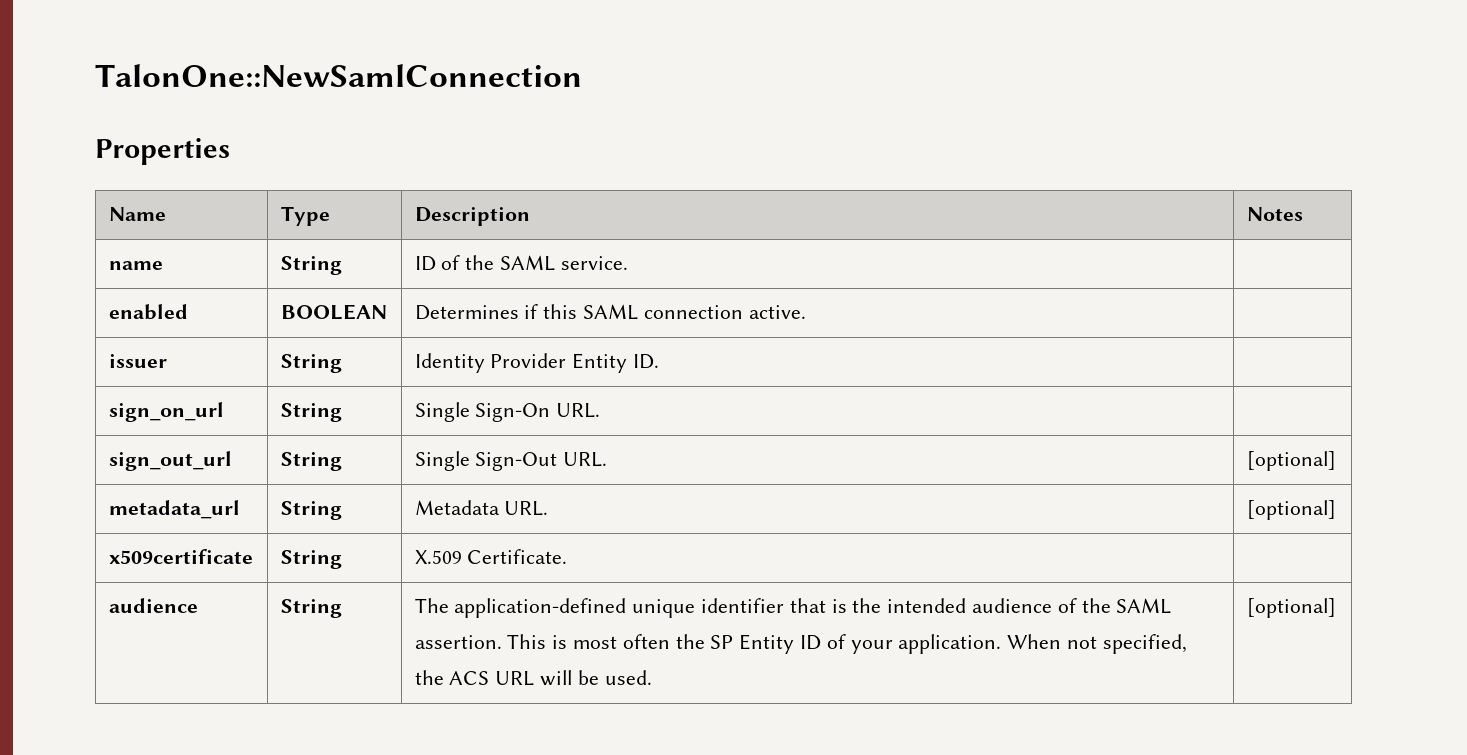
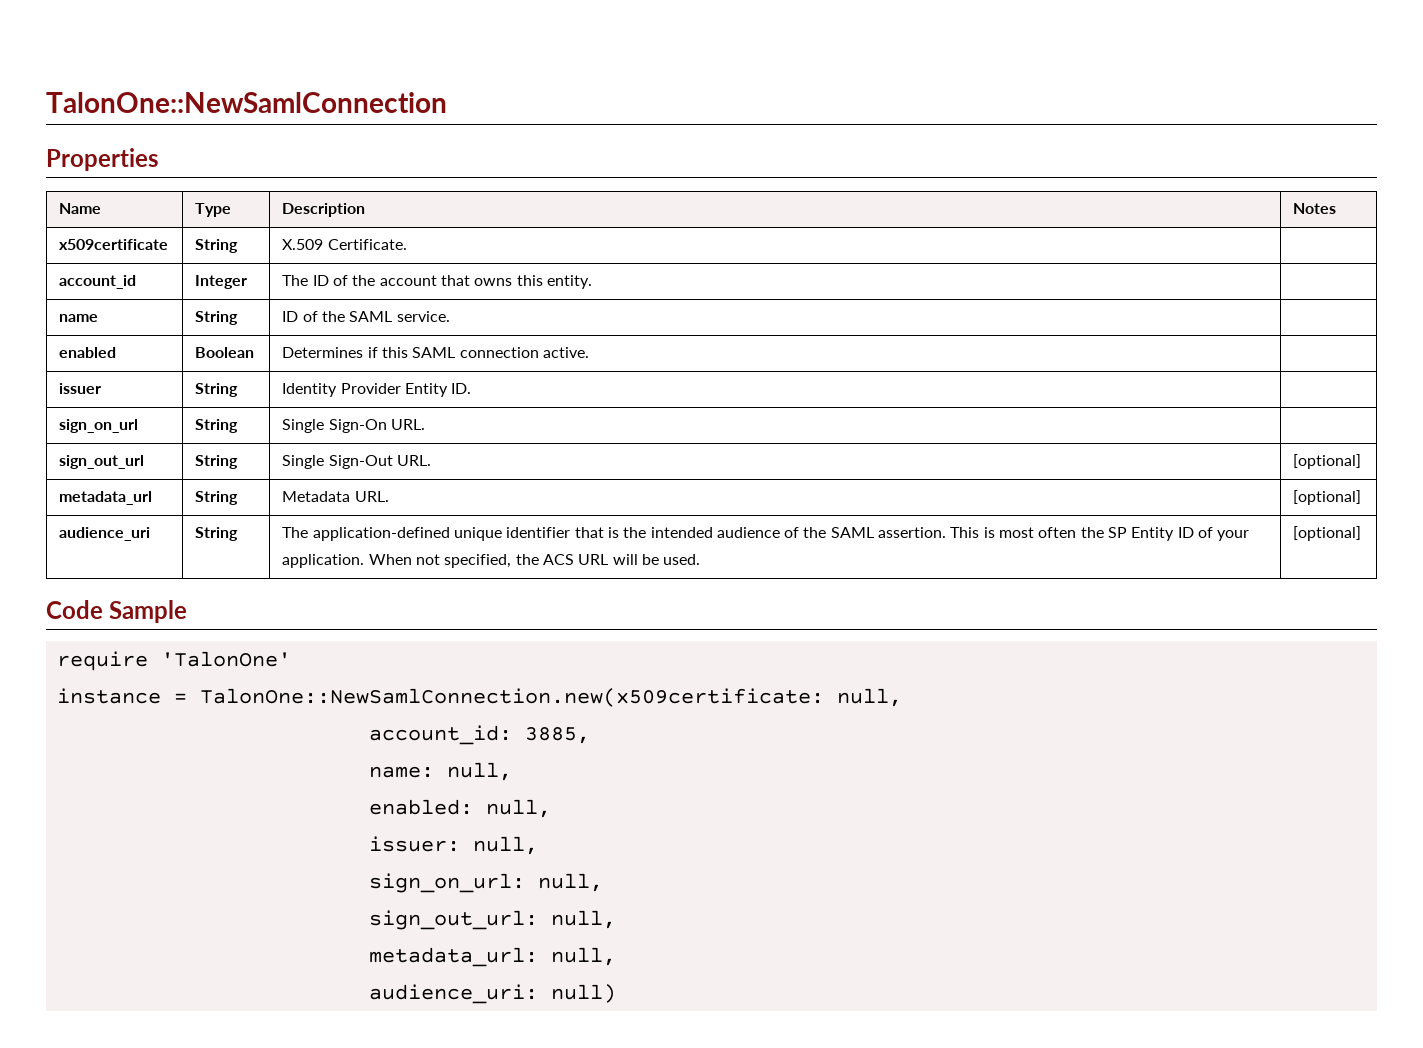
+ x509certificate | String | X.509 Certificate. |
+ account_id | Integer | The ID of the account that owns this entity. |
- enabled | BOOLEAN | Determines if this SAML connection active. |
+ enabled | Boolean | Determines if this SAML connection active. |
- x509certificate | String | X.509 Certificate. |
- audience | String | The application-defined unique identifier that is the intended audience of the SAML assertion. This is most often the SP Entity ID of your application. When not specified, the ACS URL will be used. | [optional]
+ audience_uri | String | The application-defined unique identifier that is the intended audience of the SAML assertion. This is most often the SP Entity ID of your application. When not specified, the ACS URL will be used. | [optional]
+ Code Sample
+ require 'TalonOne'
+ instance = TalonOne::NewSamlConnection.new(x509certificate: null,
+ account_id: 3885,
+ name: null,
+ enabled: null,
+ issuer: null,
+ sign_on_url: null,
+ sign_out_url: null,
+ metadata_url: null,
+ audience_uri: null)

